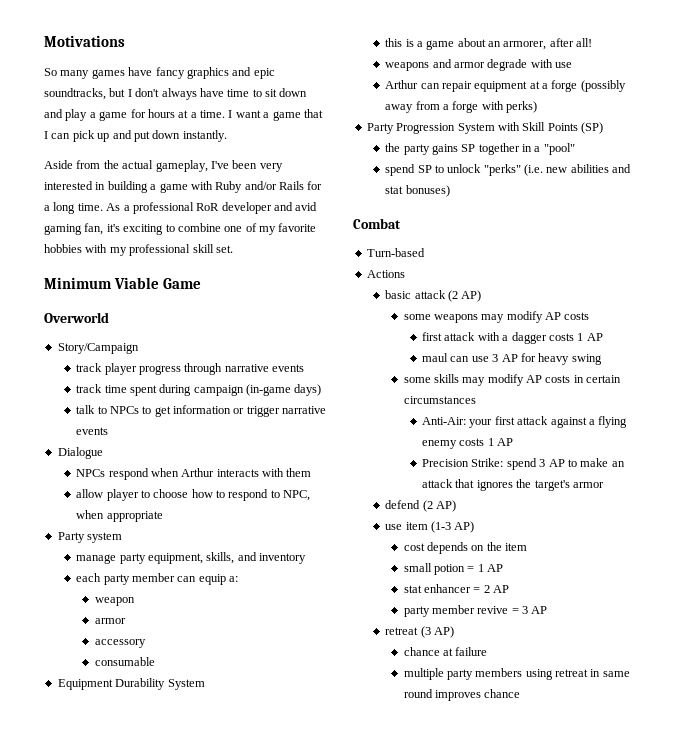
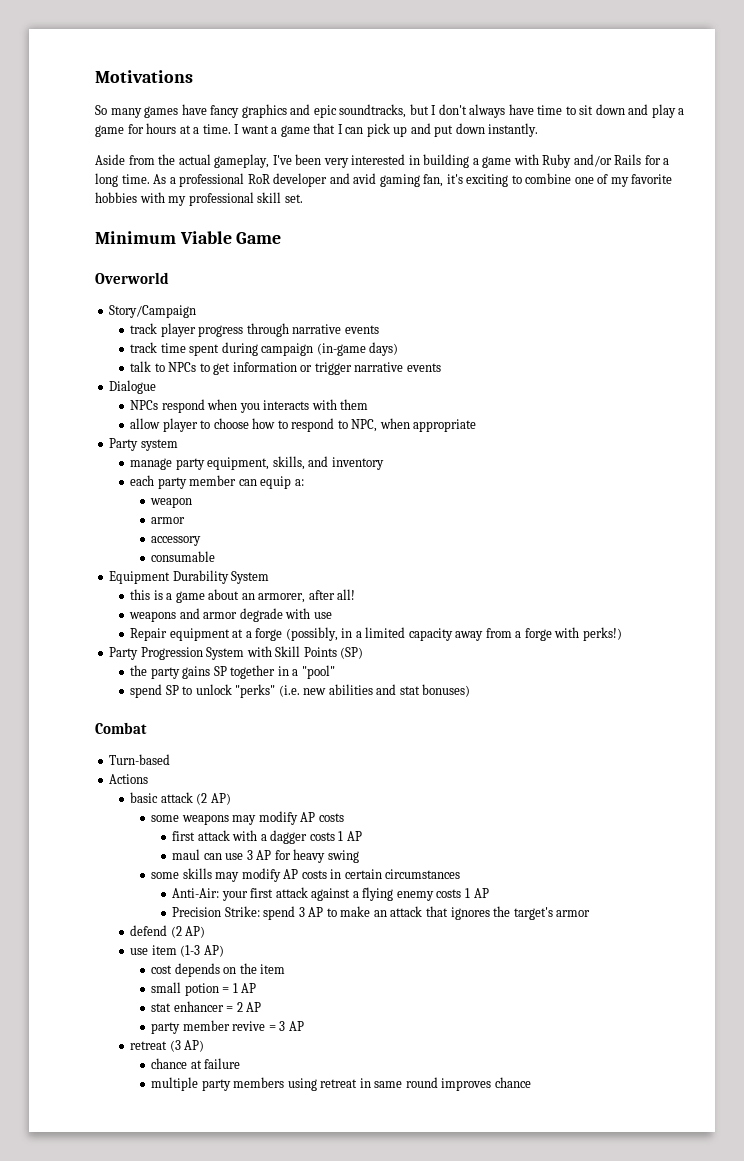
- NPCs respond when Arthur interacts with them
+ NPCs respond when you interacts with them
- Arthur can repair equipment at a forge (possibly away from a forge with perks)
+ Repair equipment at a forge (possibly, in a limited capacity away from a forge with perks!)

